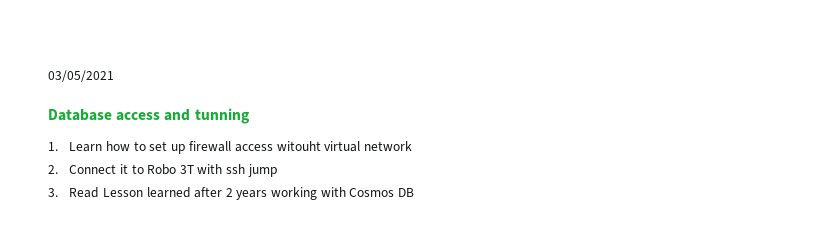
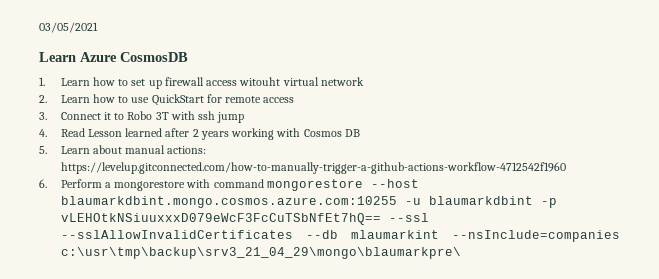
- Database access and tunning
+ Learn Azure CosmosDB
- 2. Connect it to Robo 3T with ssh jump
+ 2. Learn how to use QuickStart for remote access
+ 3. Connect it to Robo 3T with ssh jump
- 3. Read Lesson learned after 2 years working with Cosmos DB
+ 4. Read Lesson learned after 2 years working with Cosmos DB
+ 5. Learn about manual actions: https://levelup.gitconnected.com/how-to-manually-trigger-a-github-actions-workflow-4712542f1960
+ 6. Perform a mongorestore with command mongorestore --host blaumarkdbint.mongo.cosmos.azure.com:10255 -u blaumarkdbint -p vLEHOtkNSiuuxxxD079eWcF3FcCuTSbNfEt7hQ== --ssl --sslAllowInvalidCertificates --db mlaumarkint --nsInclude=companies c:\usr\tmp\backup\srv3_21_04_29\mongo\blaumarkpre\

